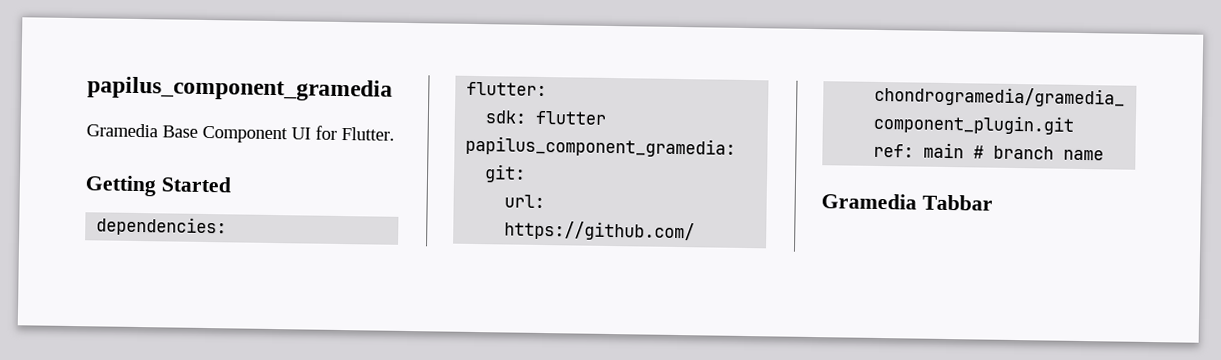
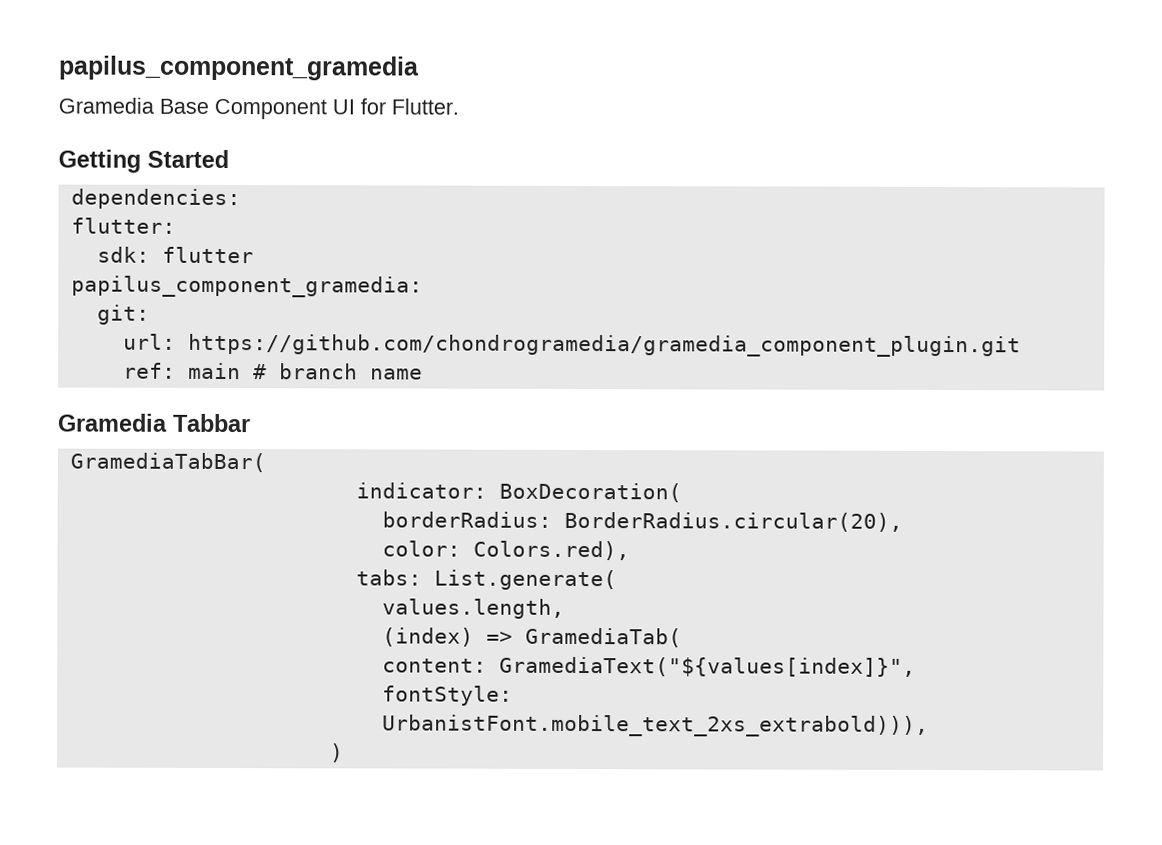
+ GramediaTabBar(
+ indicator: BoxDecoration(
+ borderRadius: BorderRadius.circular(20),
+ color: Colors.red),
+ tabs: List.generate(
+ values.length,
+ (index) => GramediaTab(
+ content: GramediaText("${values[index]}",
+ fontStyle:
+ UrbanistFont.mobile_text_2xs_extrabold))),
+ )

